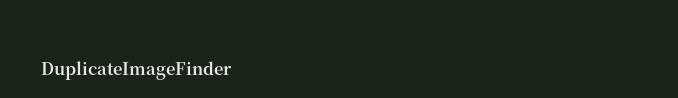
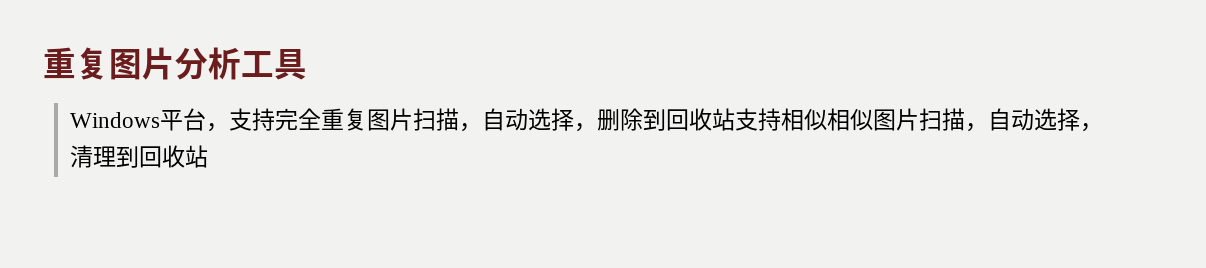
- DuplicateImageFinder
+ 重复图片分析工具
+ Windows平台，支持完全重复图片扫描，自动选择，删除到回收站支持相似相似图片扫描，自动选择，清理到回收站

